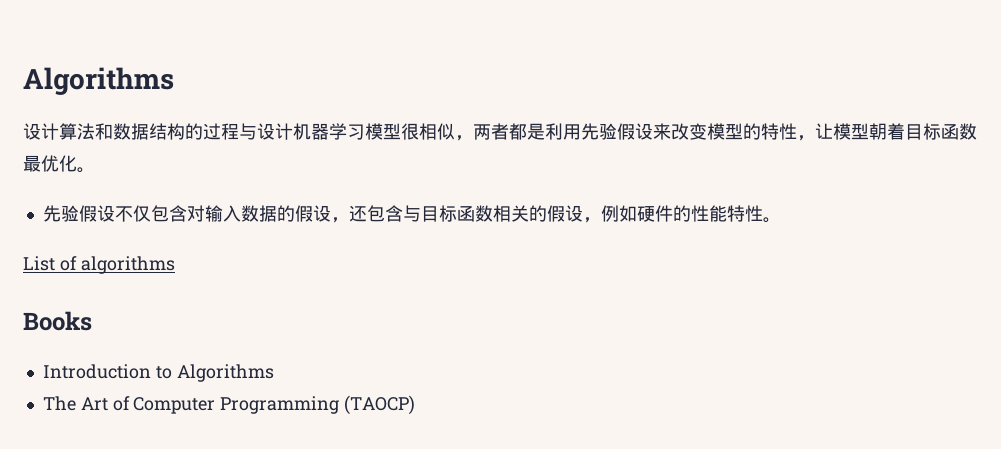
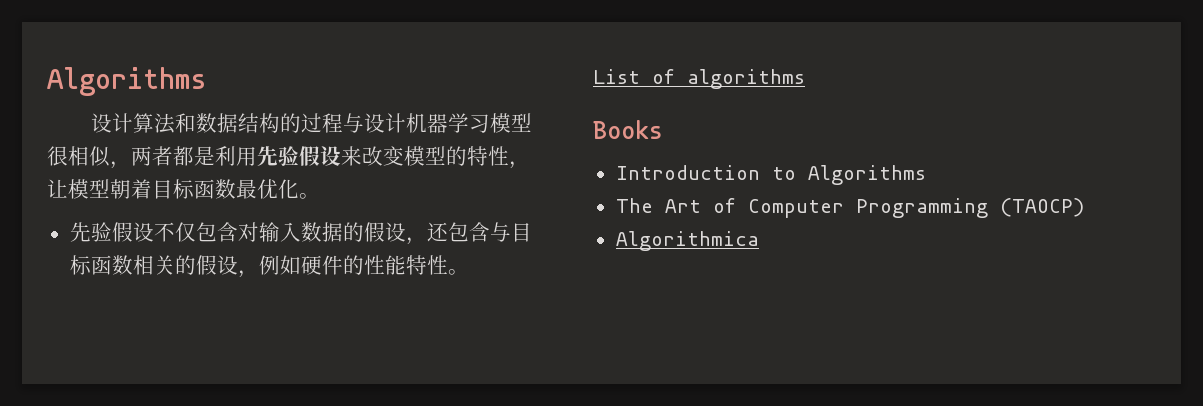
+ Algorithmica

